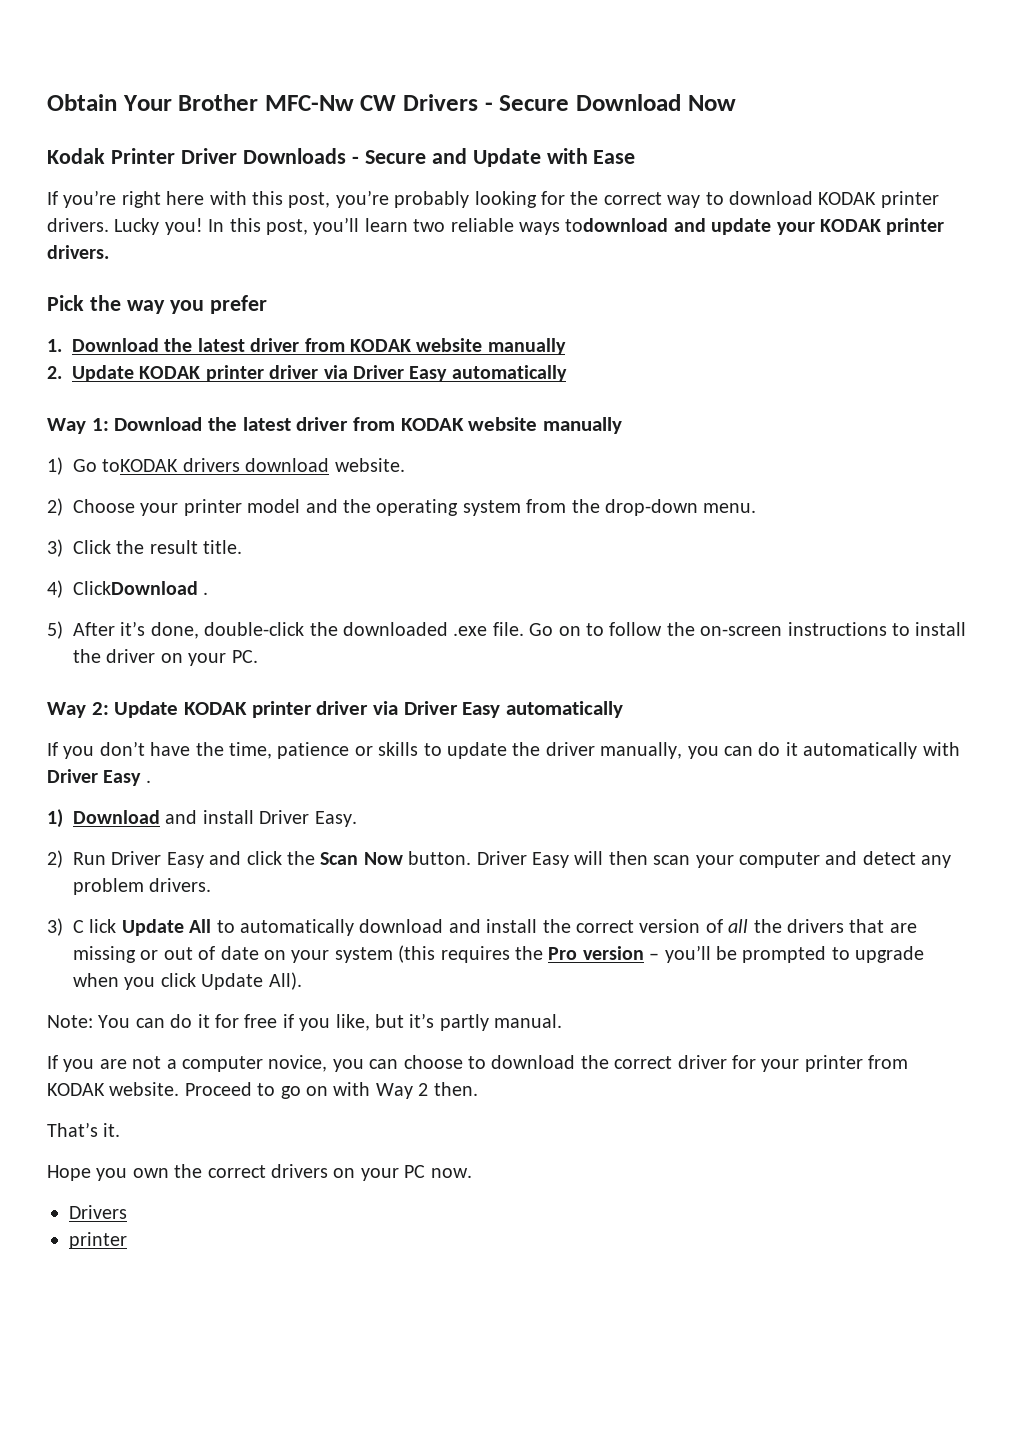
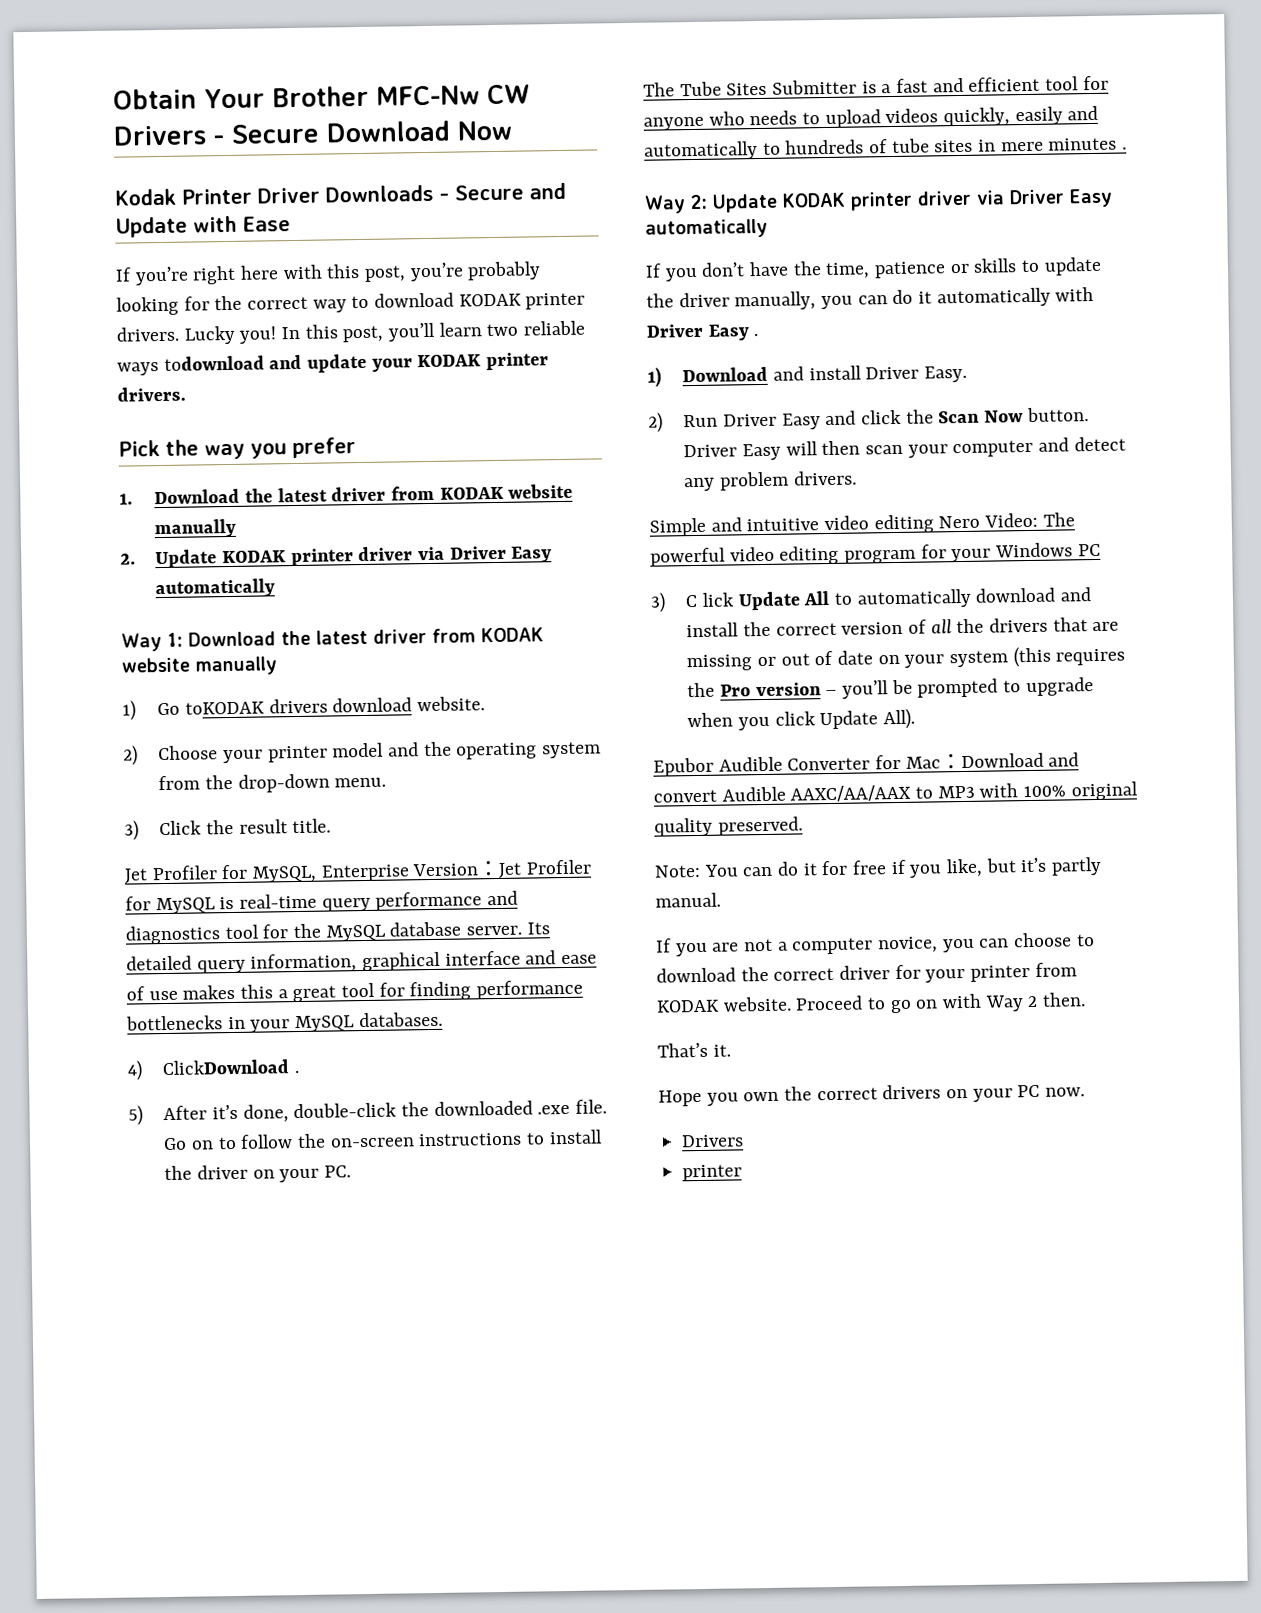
+ Jet Profiler for MySQL, Enterprise Version：Jet Profiler for MySQL is real-time query performance and diagnostics tool for the MySQL database server. Its detailed query information, graphical interface and ease of use makes this a great tool for finding performance bottlenecks in your MySQL databases.
+ The Tube Sites Submitter is a fast and efficient tool for anyone who needs to upload videos quickly, easily and automatically to hundreds of tube sites in mere minutes .
+ Simple and intuitive video editing Nero Video: The powerful video editing program for your Windows PC
+ Epubor Audible Converter for Mac：Download and convert Audible AAXC/AA/AAX to MP3 with 100% original quality preserved.

